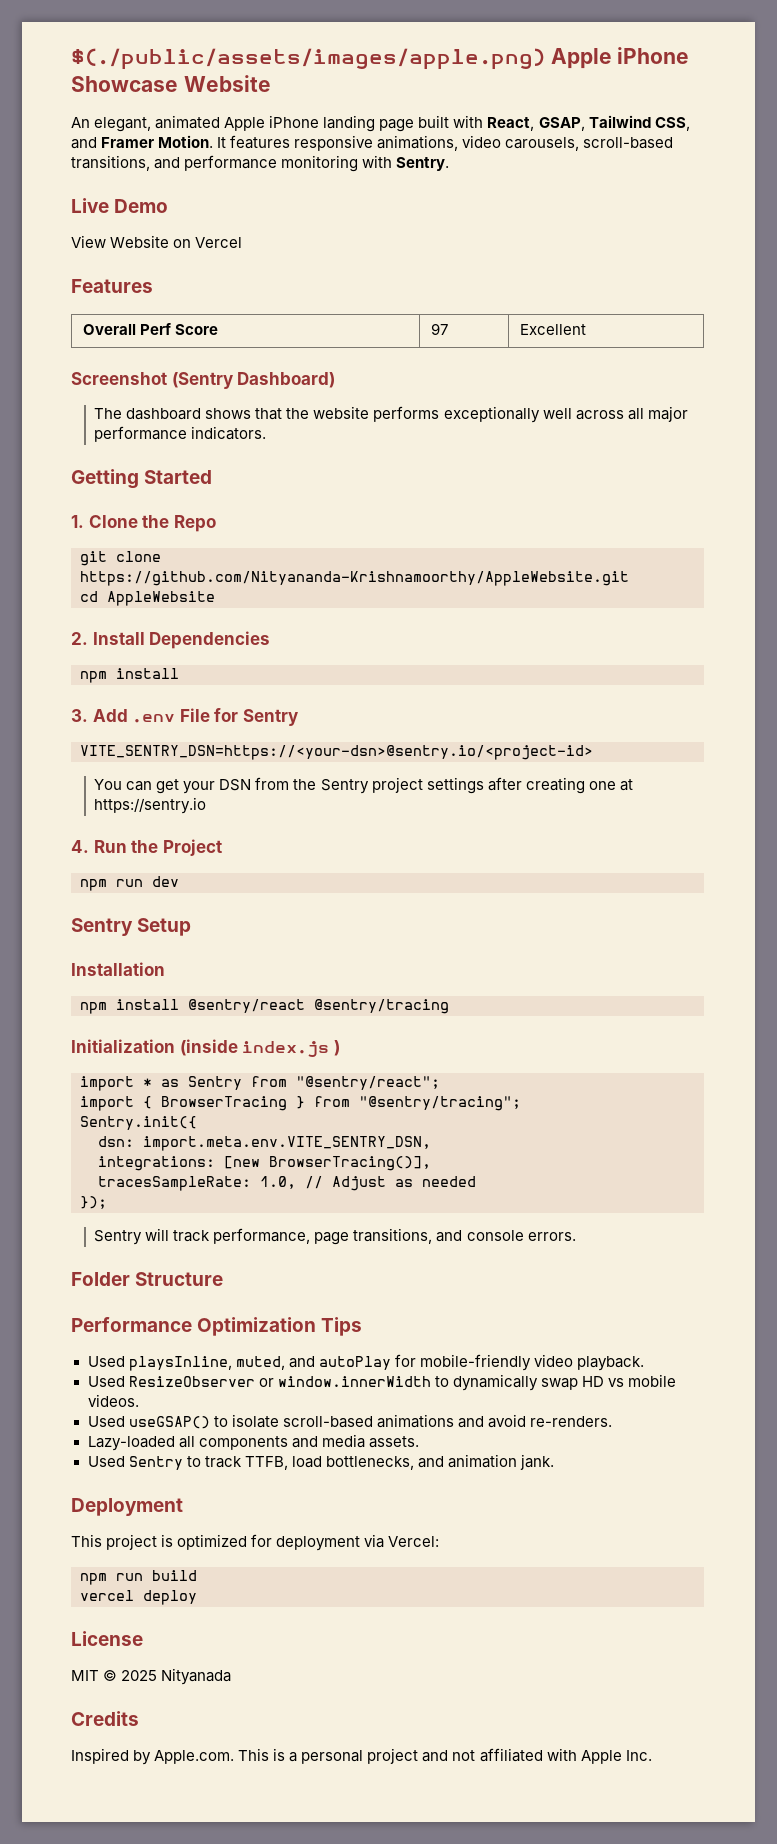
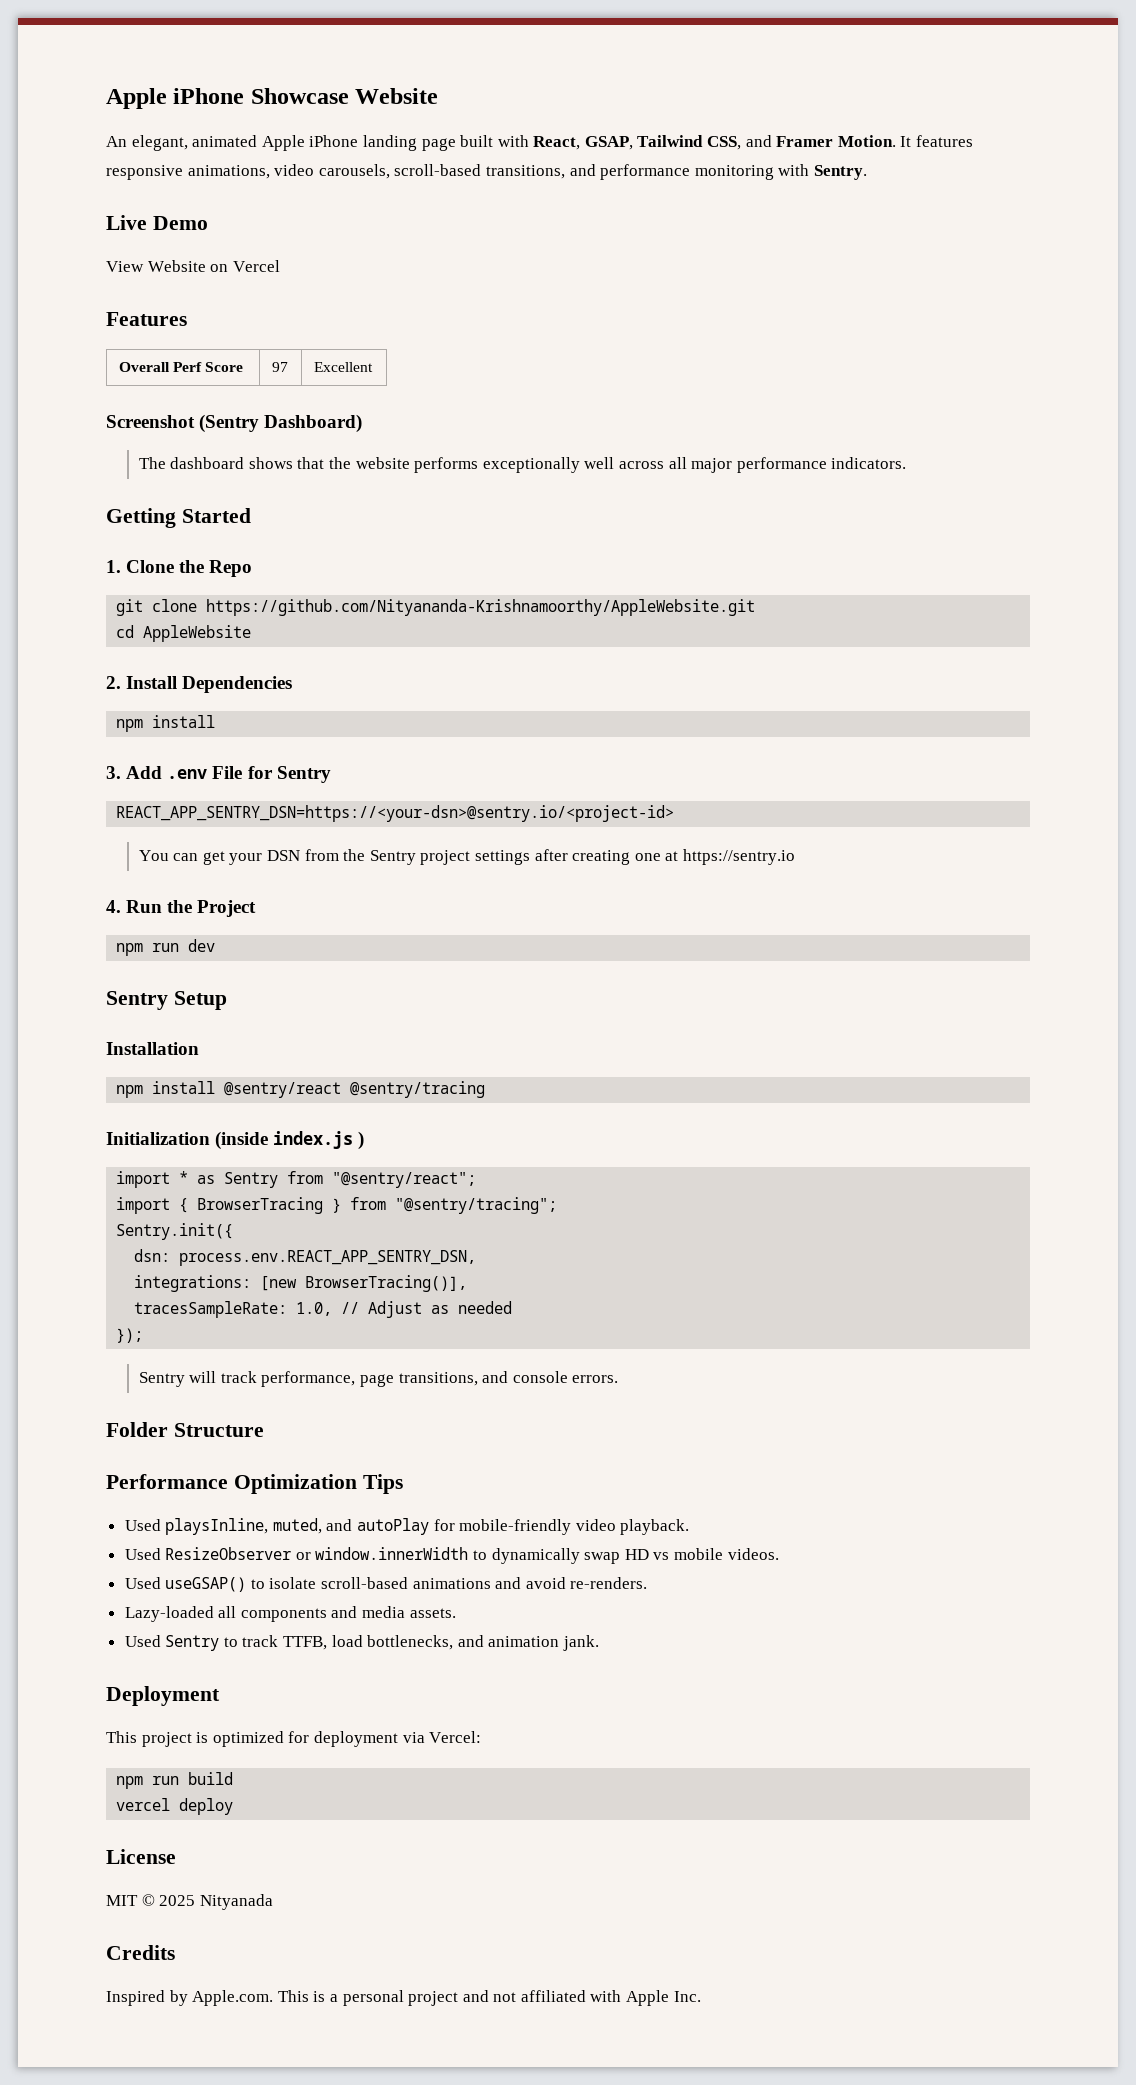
- $(./public/assets/images/apple.png) Apple iPhone Showcase Website
+ Apple iPhone Showcase Website
- VITE_SENTRY_DSN=https://<your-dsn>@sentry.io/<project-id>
+ REACT_APP_SENTRY_DSN=https://<your-dsn>@sentry.io/<project-id>
- dsn: import.meta.env.VITE_SENTRY_DSN,
+ dsn: process.env.REACT_APP_SENTRY_DSN,

